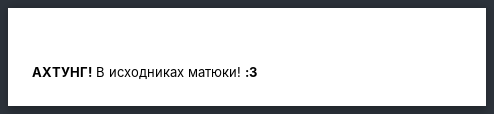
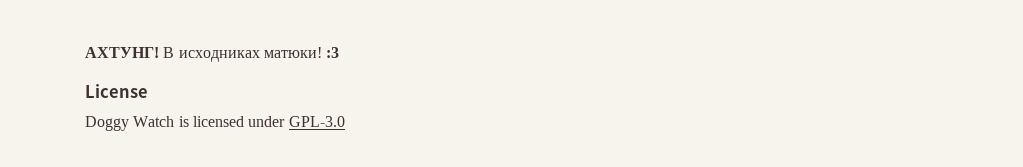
+ License
+ Doggy Watch is licensed under GPL-3.0

